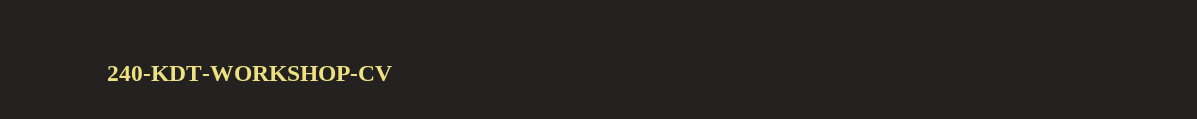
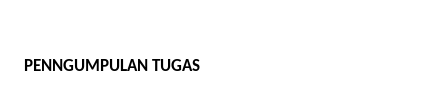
- 240-KDT-WORKSHOP-CV
+ PENNGUMPULAN TUGAS

